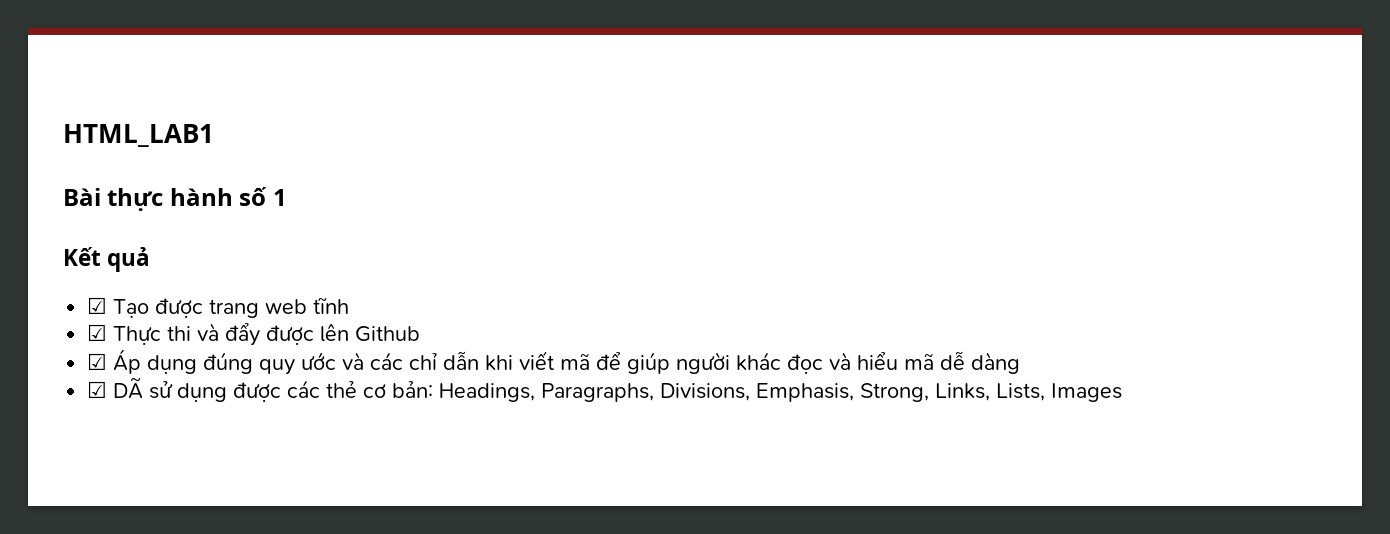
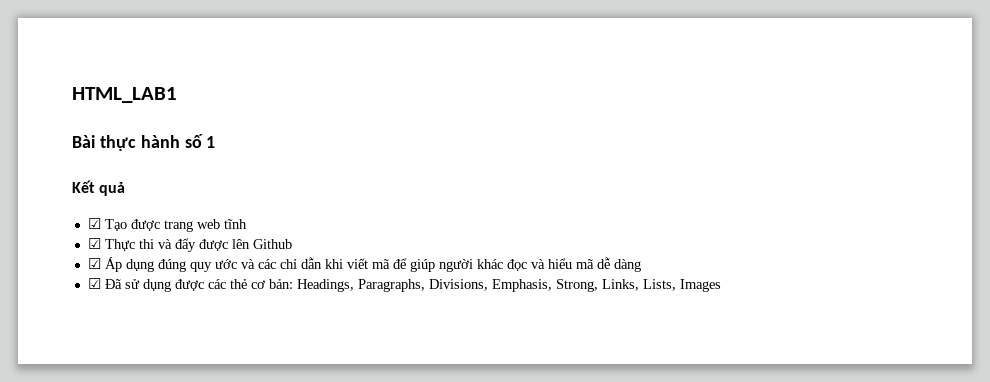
- ☑ DÃ sử dụng được các thẻ cơ bản: Headings, Paragraphs, Divisions, Emphasis, Strong, Links, Lists, Images
+ ☑ Đã sử dụng được các thẻ cơ bản: Headings, Paragraphs, Divisions, Emphasis, Strong, Links, Lists, Images

